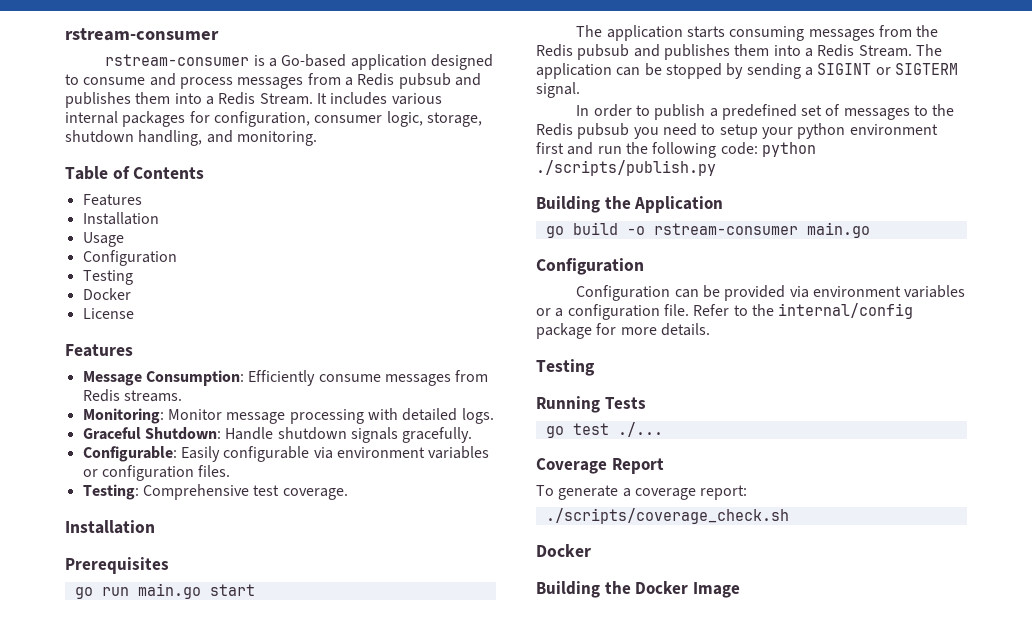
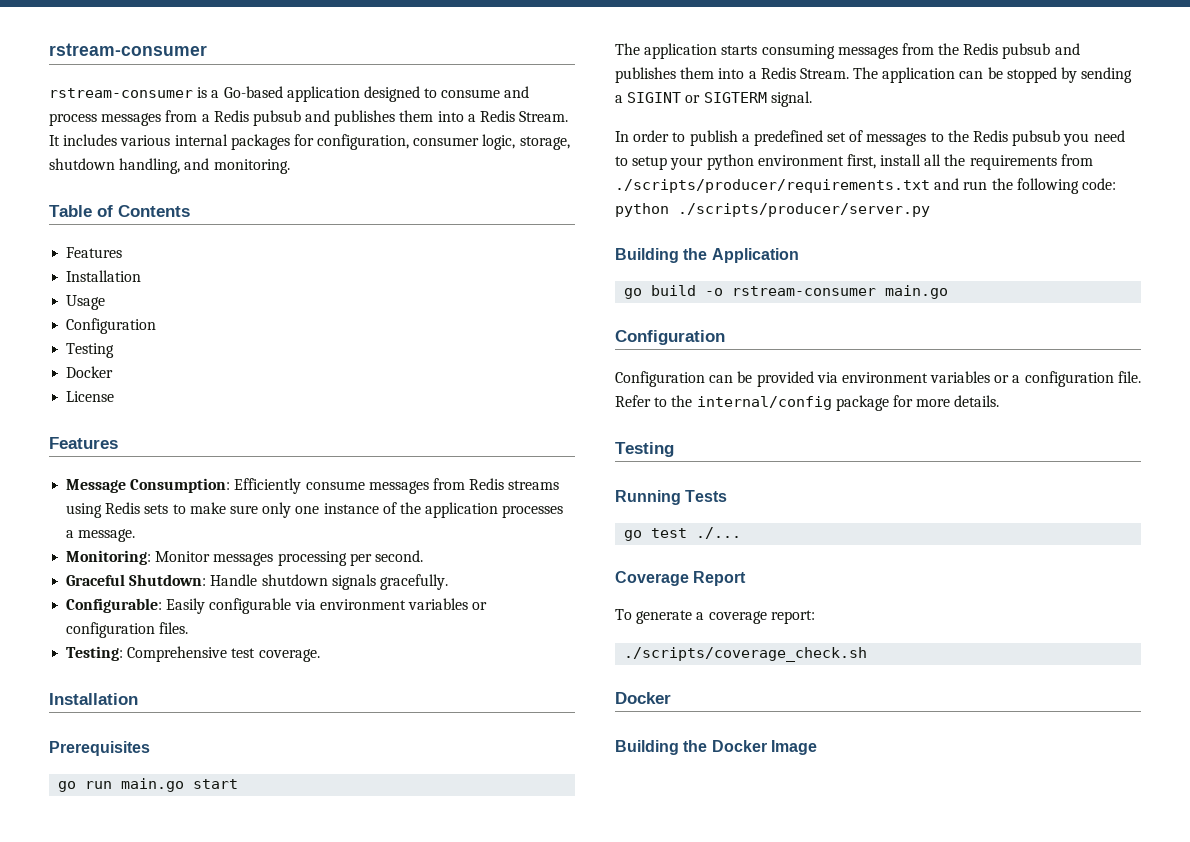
- Message Consumption: Efficiently consume messages from Redis streams.
- Monitoring: Monitor message processing with detailed logs.
+ Message Consumption: Efficiently consume messages from Redis streams using Redis sets to make sure only one instance of the application processes a message.
+ Monitoring: Monitor messages processing per second.
- In order to publish a predefined set of messages to the Redis pubsub you need to setup your python environment first and run the following code: python ./scripts/publish.py
+ In order to publish a predefined set of messages to the Redis pubsub you need to setup your python environment first, install all the requirements from ./scripts/producer/requirements.txt and run the following code: python ./scripts/producer/server.py

